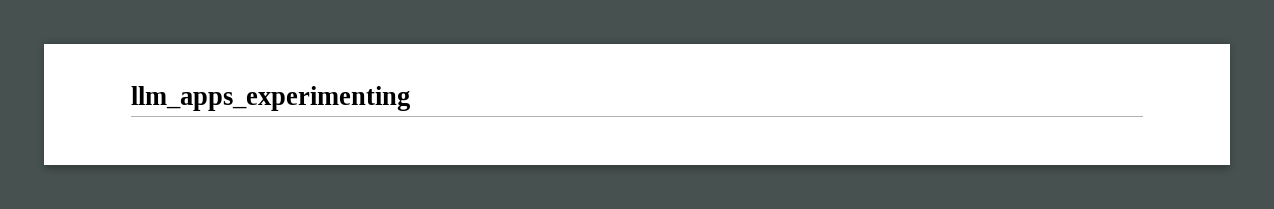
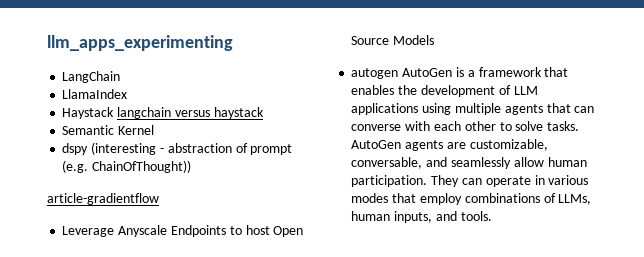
+ LangChain
+ LlamaIndex
+ Haystack langchain versus haystack
+ Semantic Kernel
+ dspy (interesting - abstraction of prompt (e.g. ChainOfThought))
+ article-gradientflow
+ Leverage Anyscale Endpoints to host Open Source Models
+ autogen AutoGen is a framework that enables the development of LLM applications using multiple agents that can converse with each other to solve tasks. AutoGen agents are customizable, conversable, and seamlessly allow human participation. They can operate in various modes that employ combinations of LLMs, human inputs, and tools.

